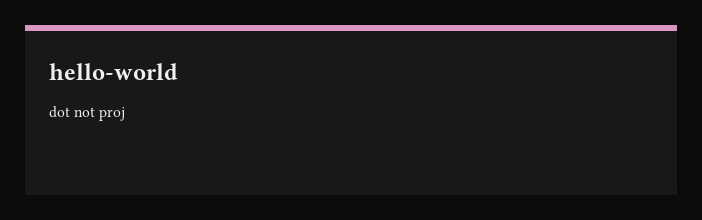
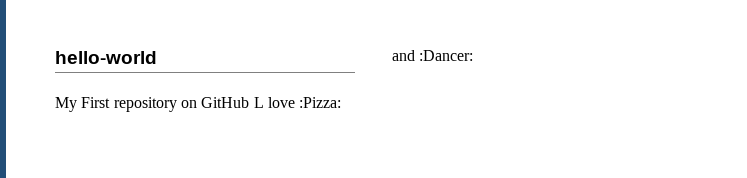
- dot not proj
+ My First repository on GitHub L love :Pizza: and :Dancer:

